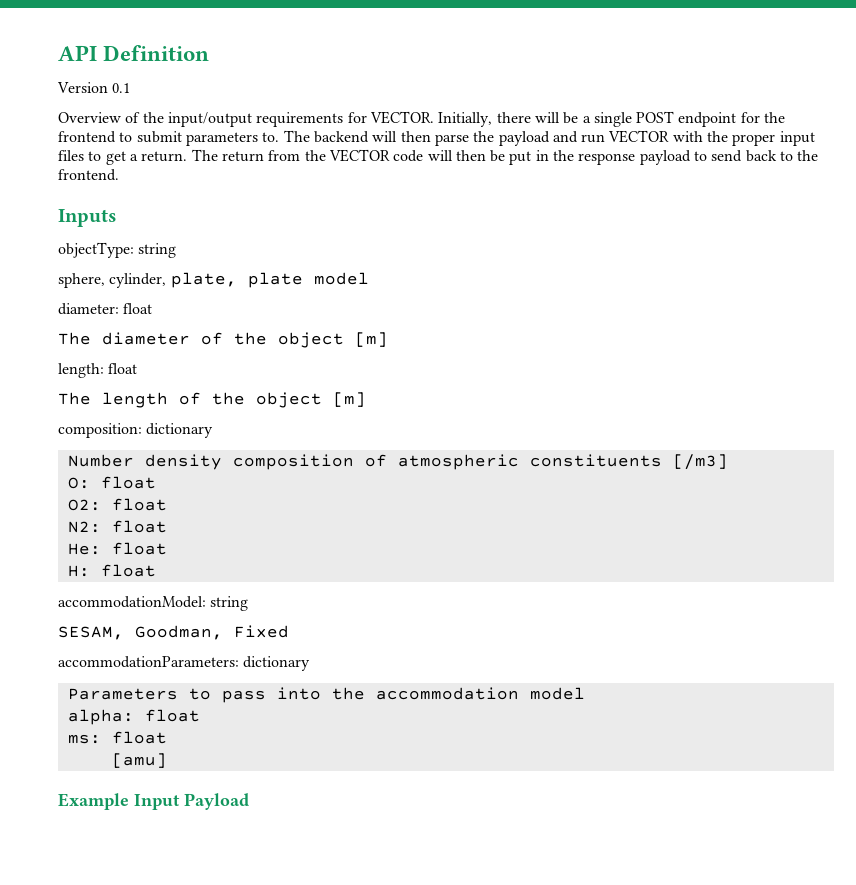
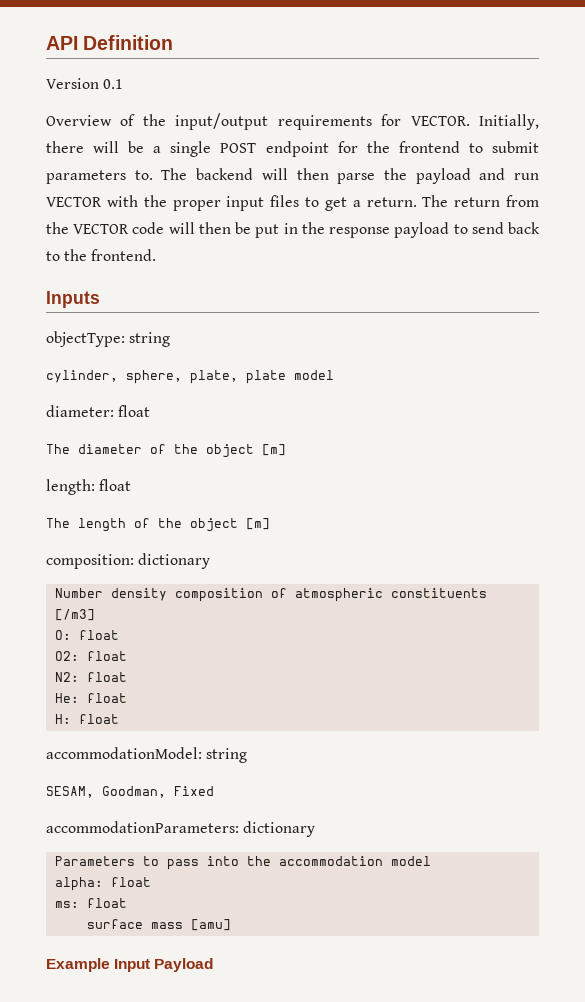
- sphere, cylinder, plate, plate model
+ cylinder, sphere, plate, plate model
- [amu]
+ surface mass [amu]

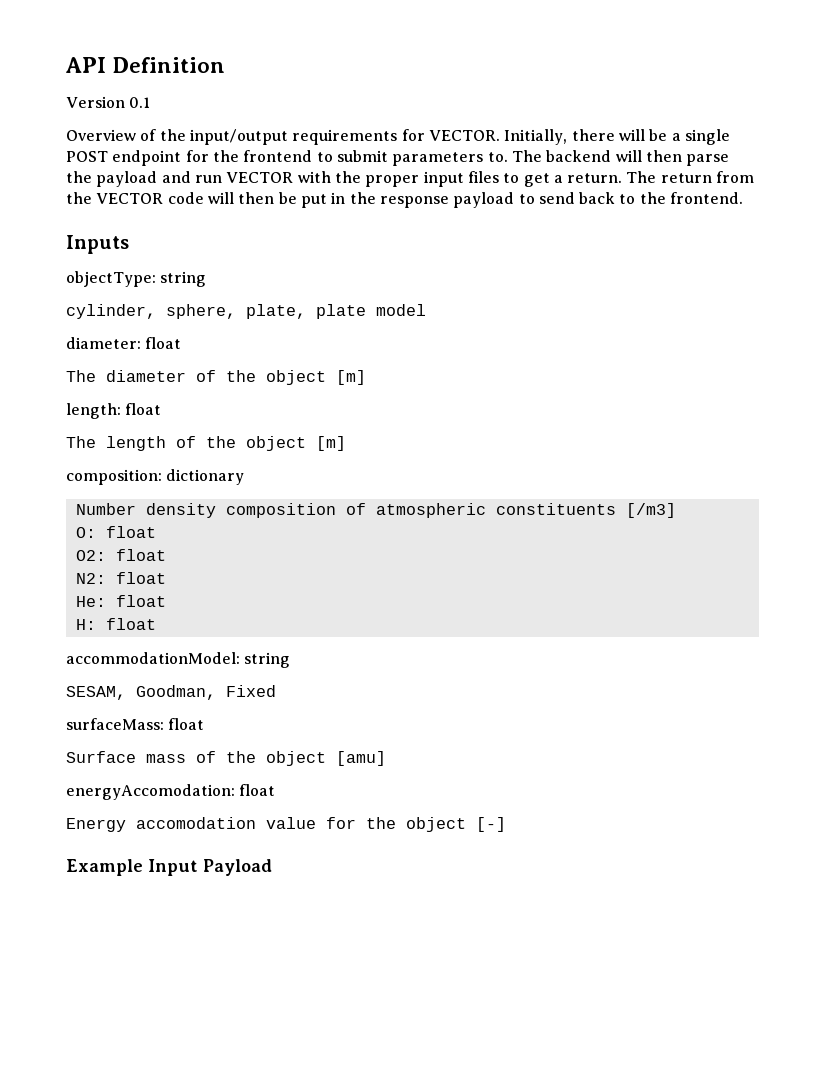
- accommodationParameters: dictionary
- Parameters to pass into the accommodation model
- alpha: float
- ms: float
- surface mass [amu]
+ surfaceMass: float
+ Surface mass of the object [amu]
+ energyAccomodation: float
+ Energy accomodation value for the object [-]

